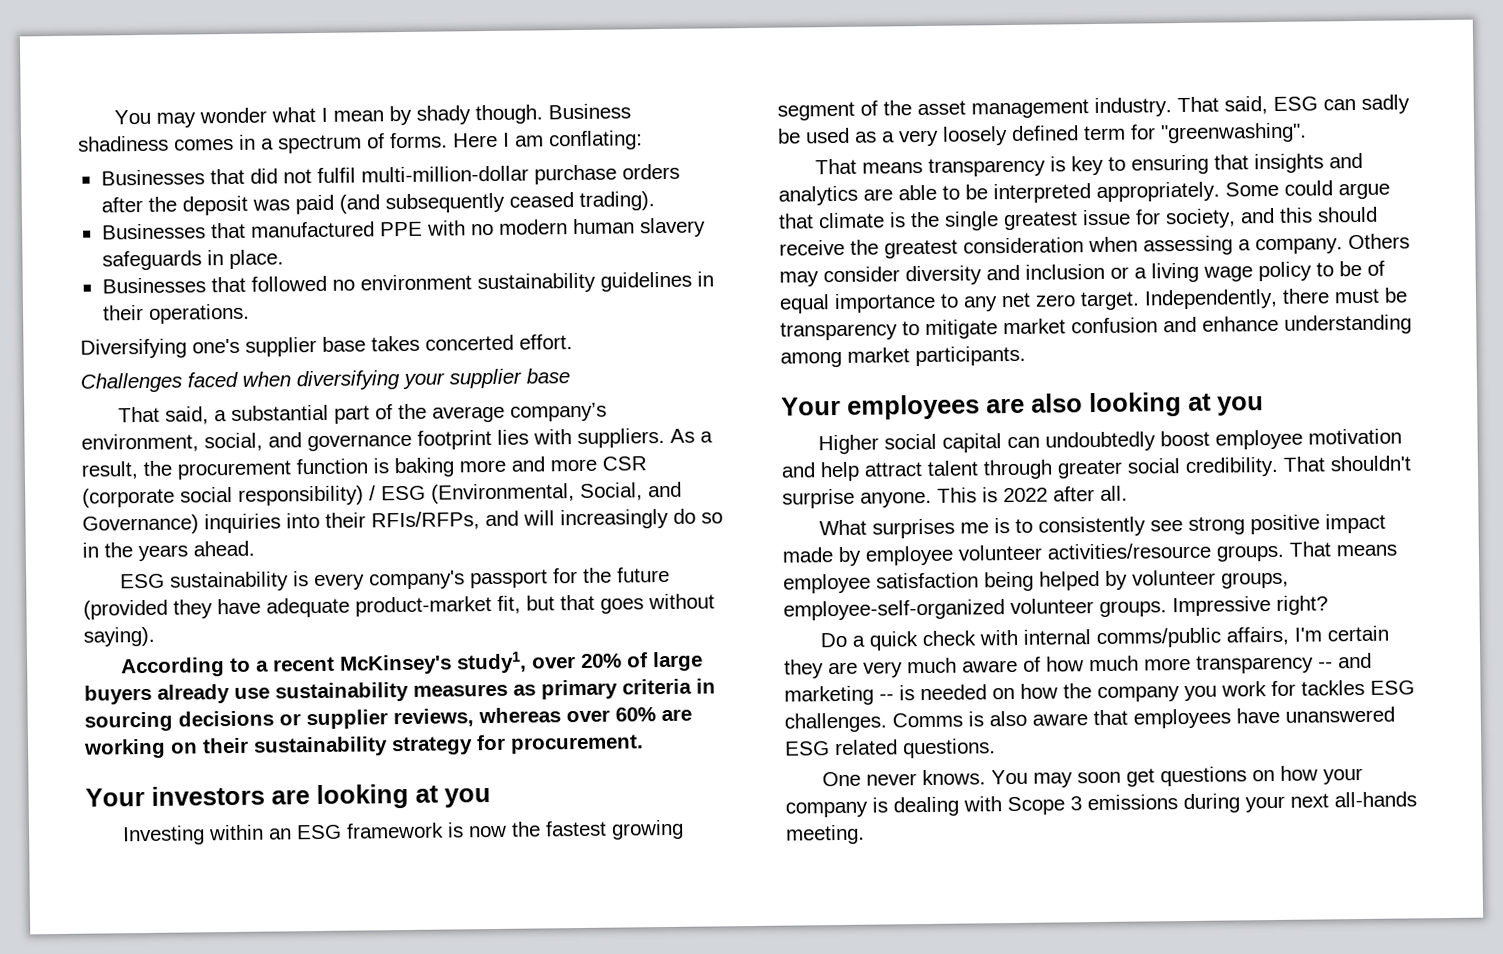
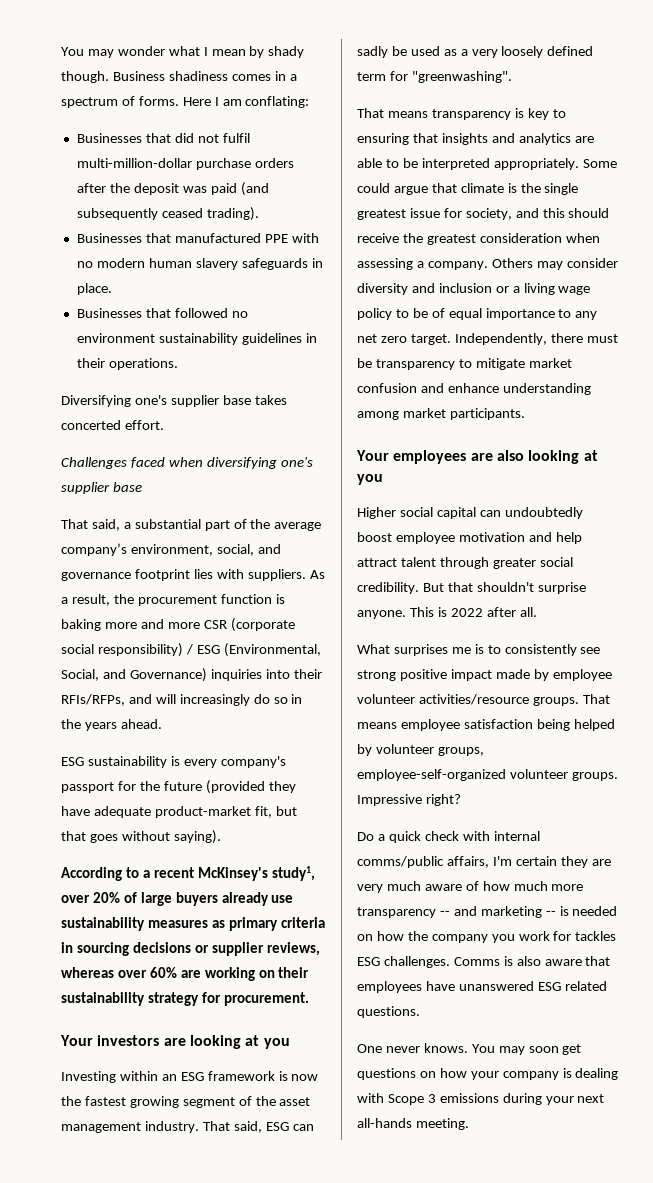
- Challenges faced when diversifying your supplier base
+ Challenges faced when diversifying one's supplier base
- That shouldn't surprise anyone.
+ But that shouldn't surprise anyone.

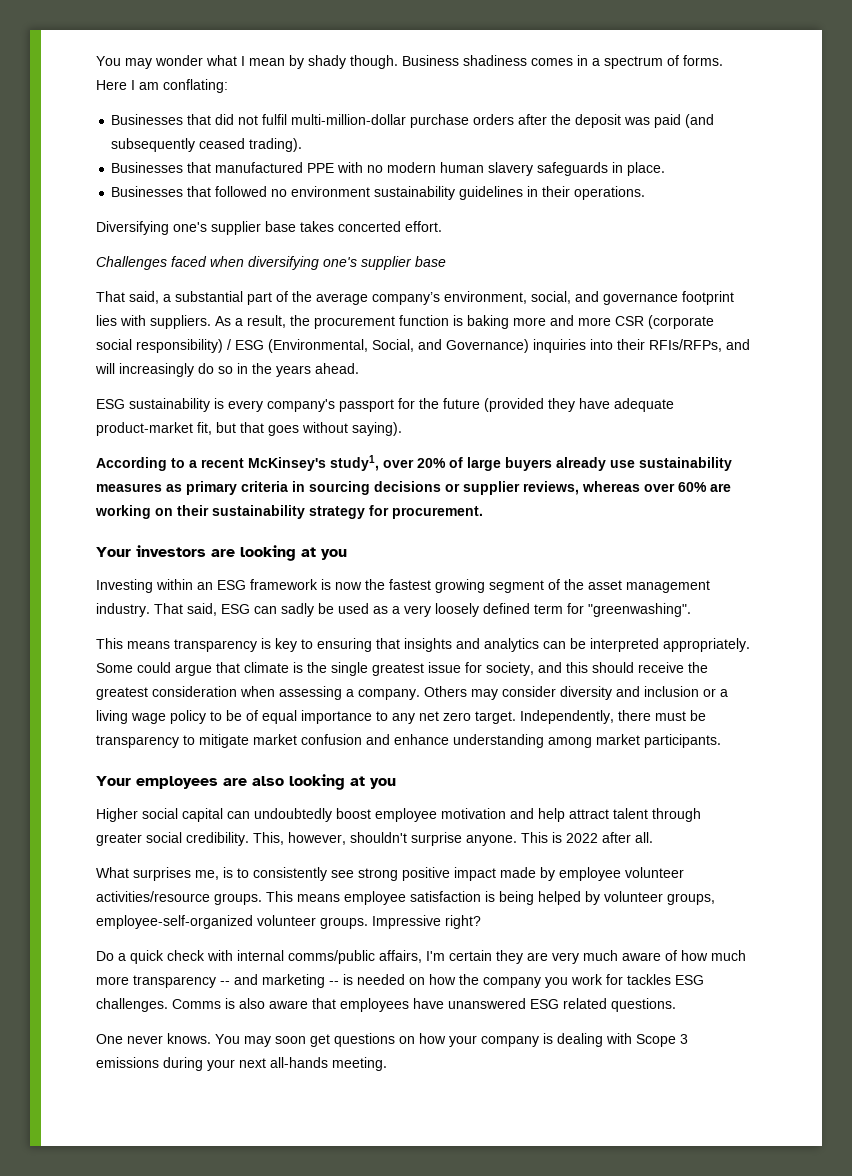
- That means transparency is key to ensuring that insights and analytics are able to be interpreted appropriately.
+ This means transparency is key to ensuring that insights and analytics can be interpreted appropriately.
- But that shouldn't surprise anyone.
+ This, however, shouldn't surprise anyone.
- What surprises me is to consistently see strong positive impact made by employee volunteer activities/resource groups.
+ What surprises me, is to consistently see strong positive impact made by employee volunteer activities/resource groups.
- That means employee satisfaction being helped by volunteer groups, employee-self-organized volunteer groups.
+ This means employee satisfaction is being helped by volunteer groups, employee-self-organized volunteer groups.

